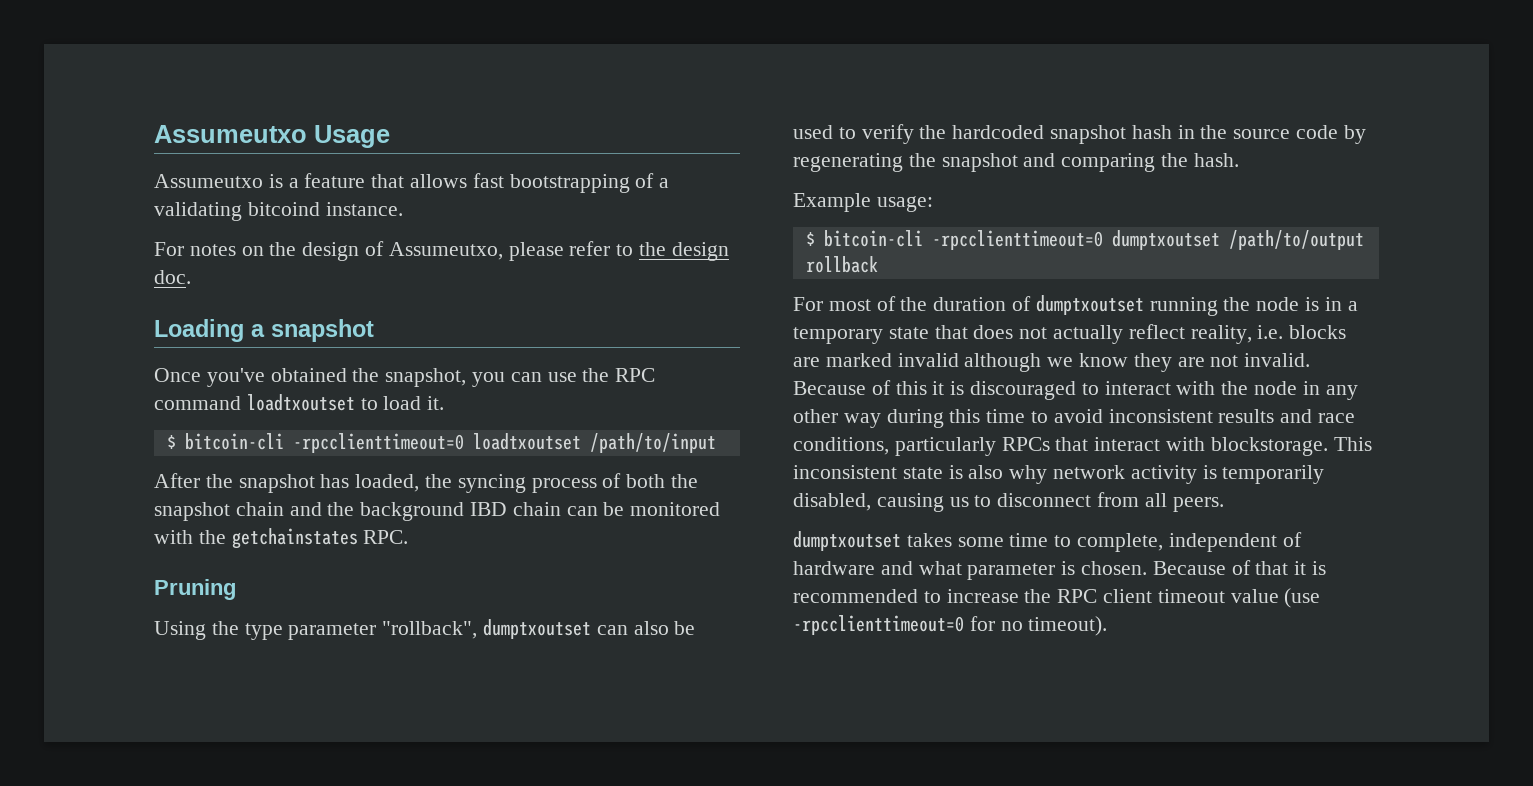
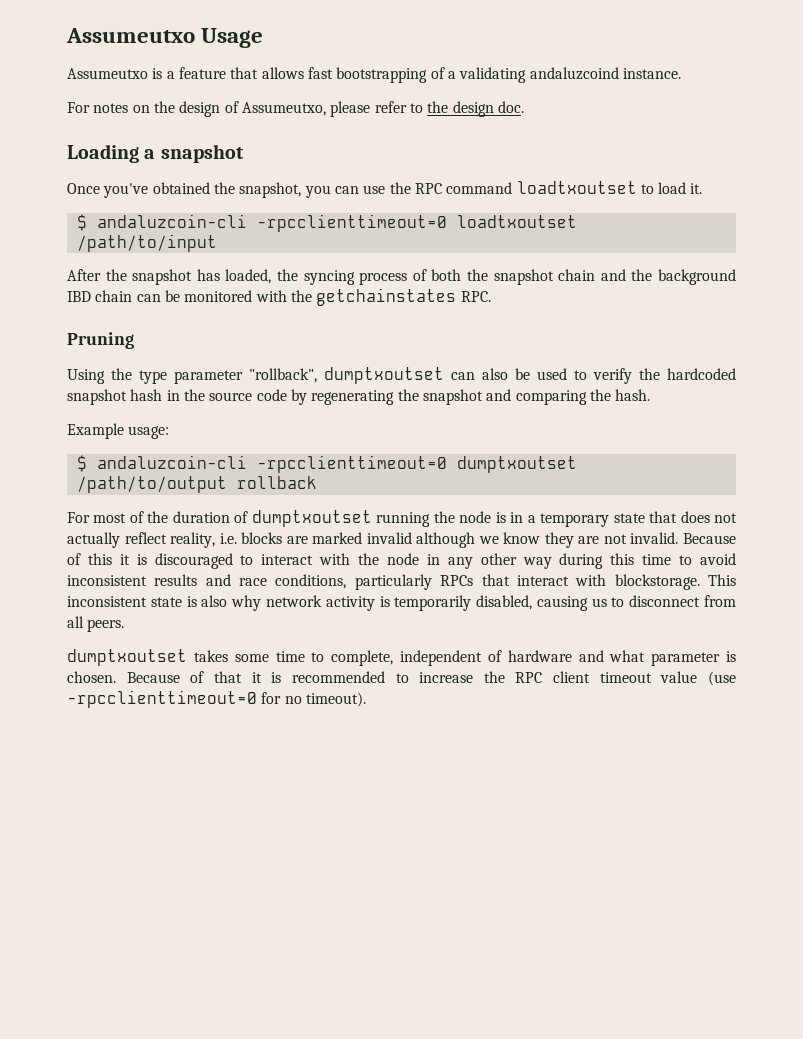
- Assumeutxo is a feature that allows fast bootstrapping of a validating bitcoind instance.
+ Assumeutxo is a feature that allows fast bootstrapping of a validating andaluzcoind instance.
- $ bitcoin-cli -rpcclienttimeout=0 loadtxoutset /path/to/input
+ $ andaluzcoin-cli -rpcclienttimeout=0 loadtxoutset /path/to/input
- $ bitcoin-cli -rpcclienttimeout=0 dumptxoutset /path/to/output rollback
+ $ andaluzcoin-cli -rpcclienttimeout=0 dumptxoutset /path/to/output rollback

